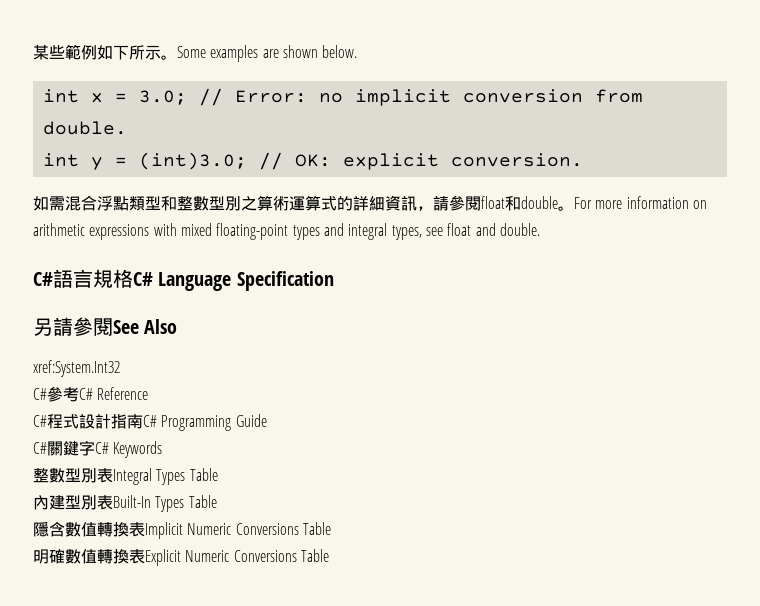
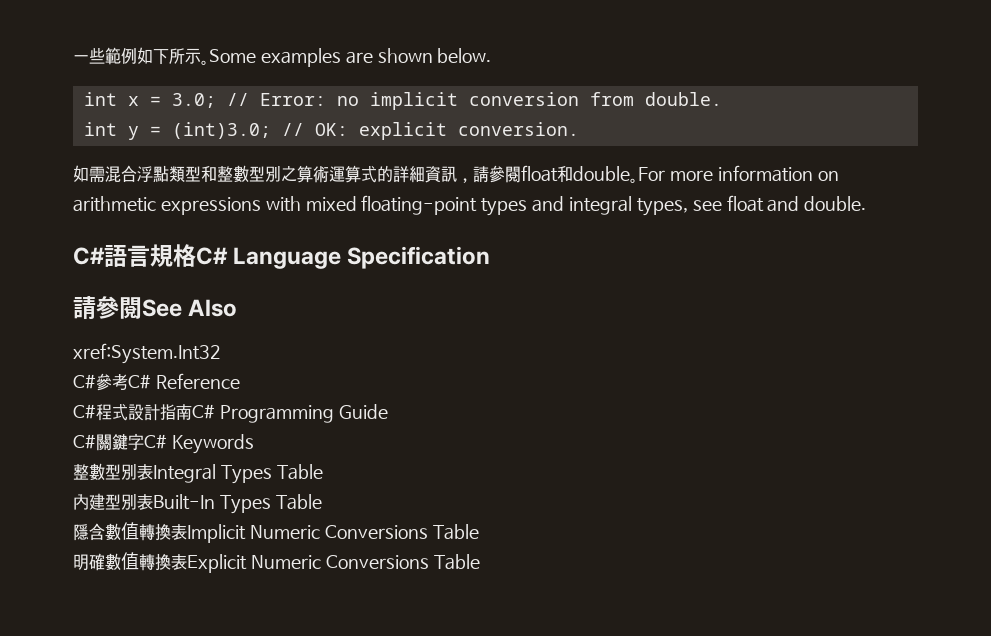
- 某些範例如下所示。
+ 一些範例如下所示。
- 另請參閱See Also
+ 請參閱See Also

